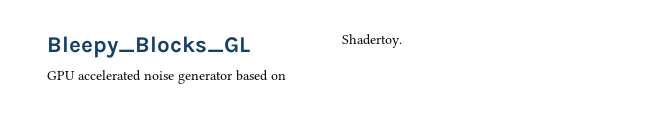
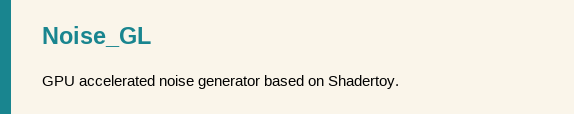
- Bleepy_Blocks_GL
+ Noise_GL

